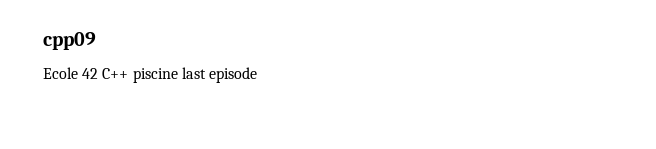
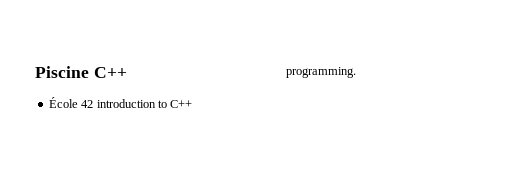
- cpp09
- Ecole 42 C++ piscine last episode
+ Piscine C++
+ École 42 introduction to C++ programming.

